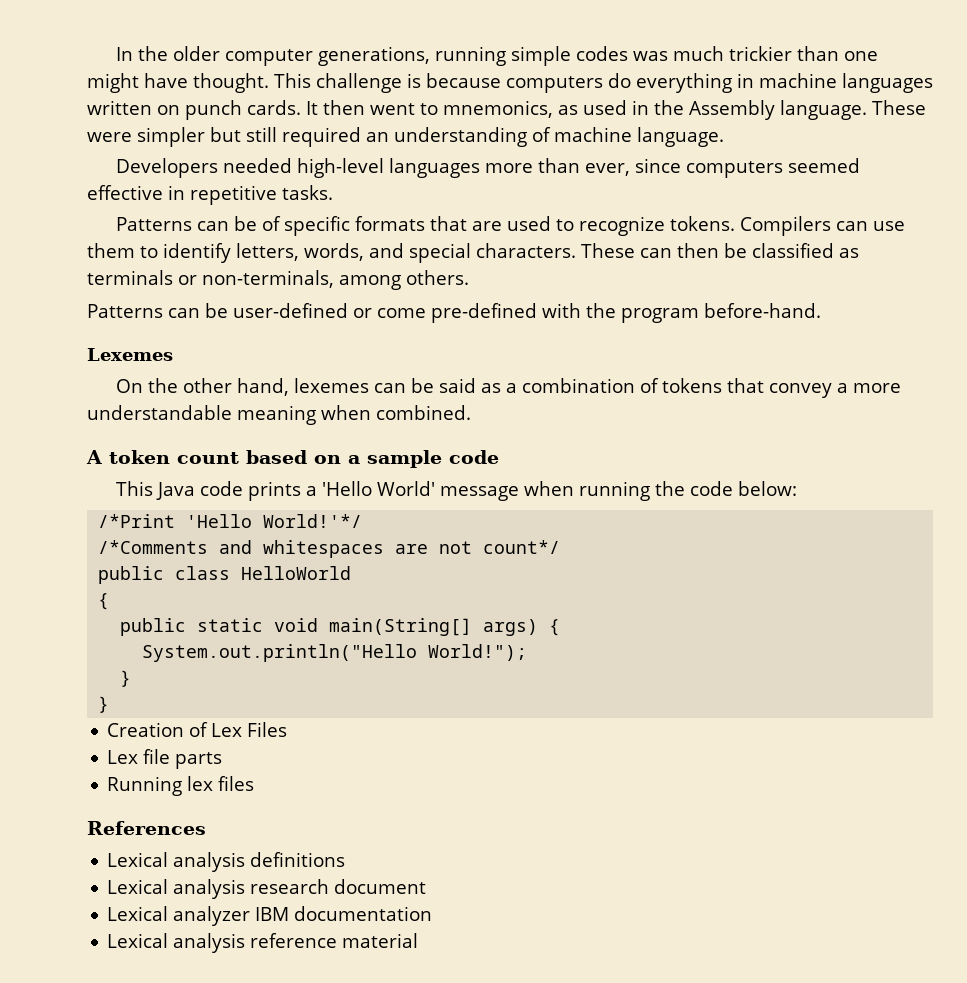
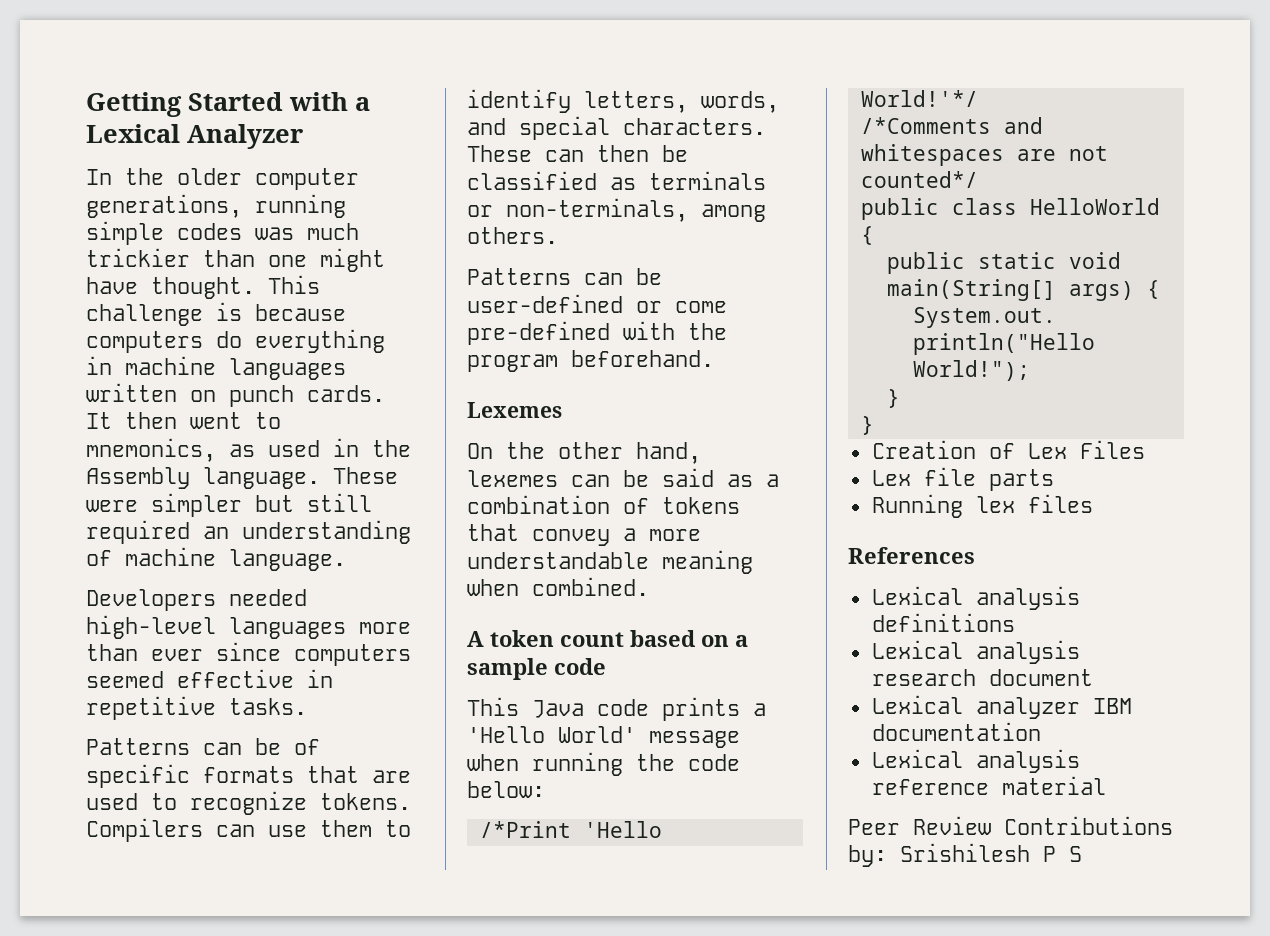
+ Getting Started with a Lexical Analyzer
- Developers needed high-level languages more than ever, since computers seemed effective in repetitive tasks.
+ Developers needed high-level languages more than ever since computers seemed effective in repetitive tasks.
- Patterns can be user-defined or come pre-defined with the program before-hand.
+ Patterns can be user-defined or come pre-defined with the program beforehand.
- /*Comments and whitespaces are not count*/
+ /*Comments and whitespaces are not counted*/
+ Peer Review Contributions by: Srishilesh P S

